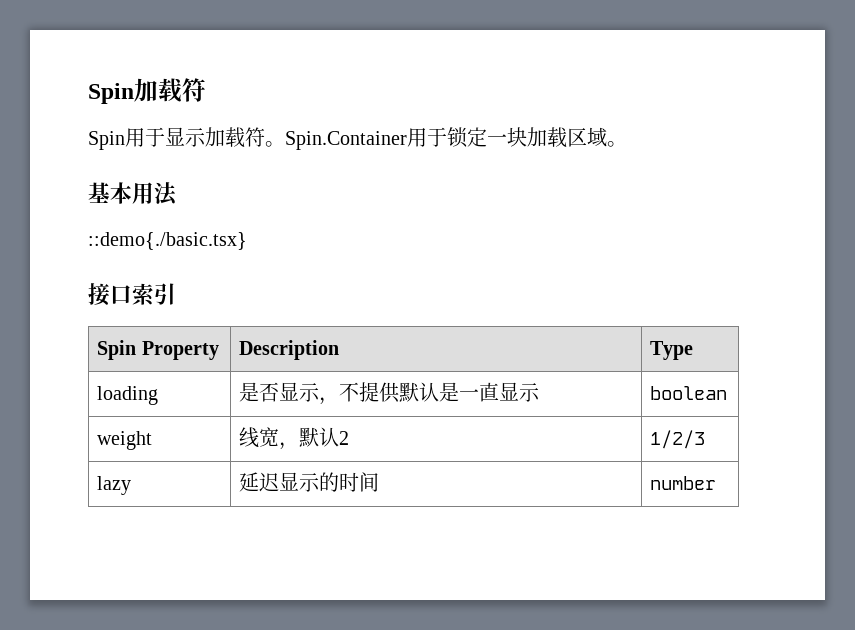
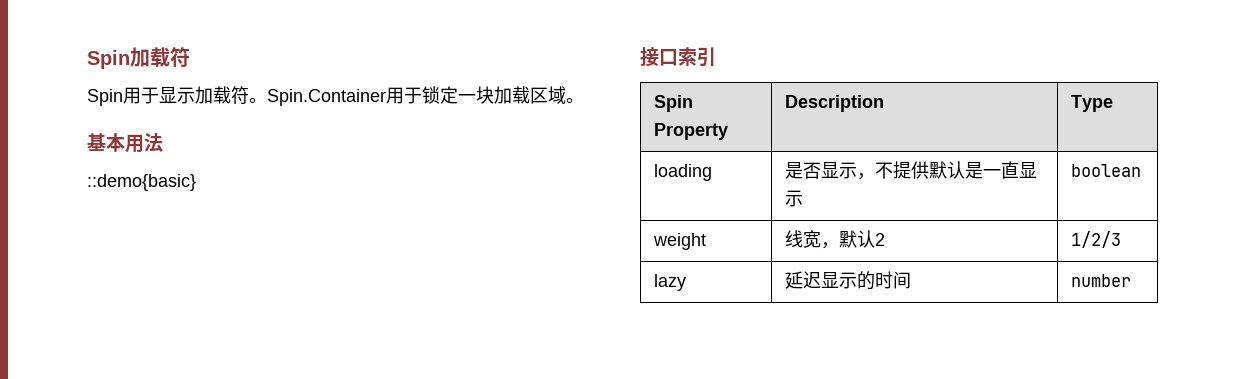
- ::demo{./basic.tsx}
+ ::demo{basic}

